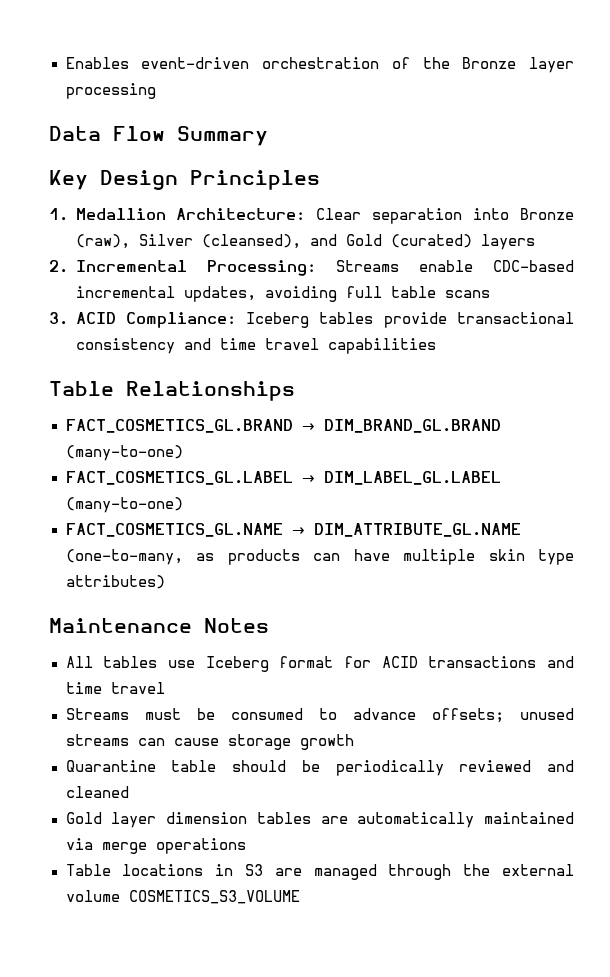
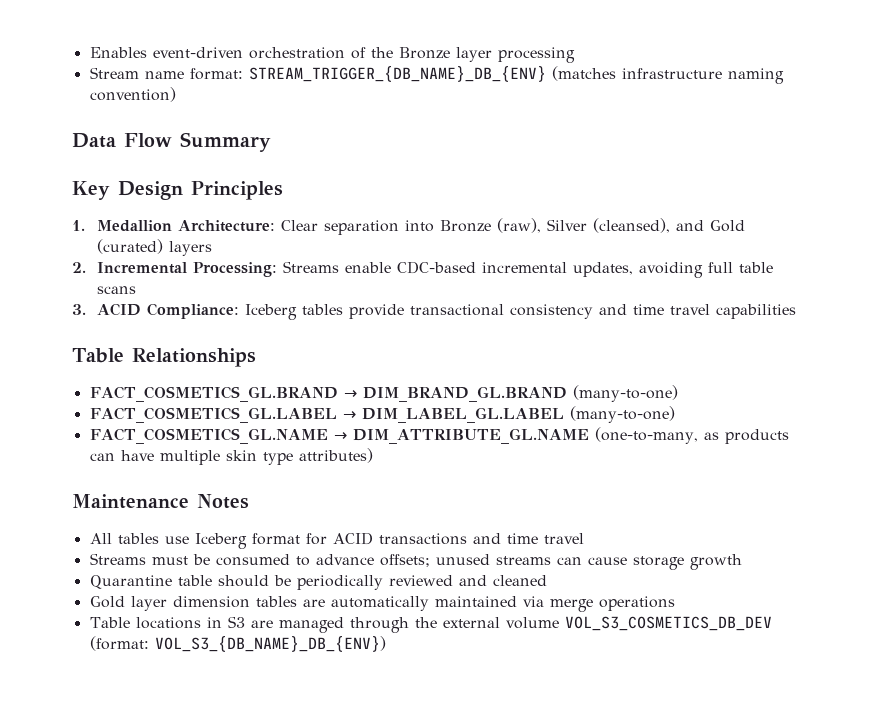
+ Stream name format: STREAM_TRIGGER_{DB_NAME}_DB_{ENV} (matches infrastructure naming convention)
- Table locations in S3 are managed through the external volume COSMETICS_S3_VOLUME
+ Table locations in S3 are managed through the external volume VOL_S3_COSMETICS_DB_DEV (format: VOL_S3_{DB_NAME}_DB_{ENV})

